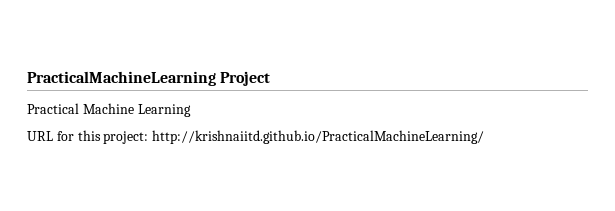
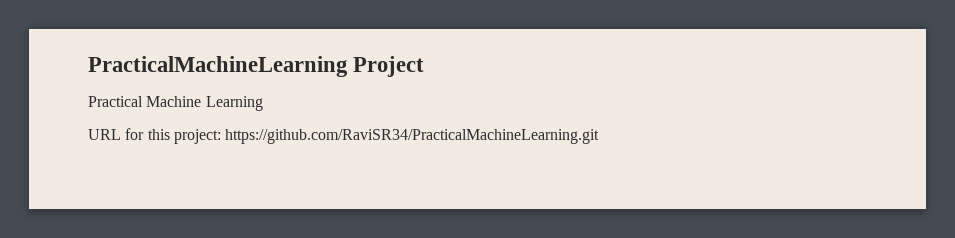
- URL for this project: http://krishnaiitd.github.io/PracticalMachineLearning/
+ URL for this project: https://github.com/RaviSR34/PracticalMachineLearning.git

